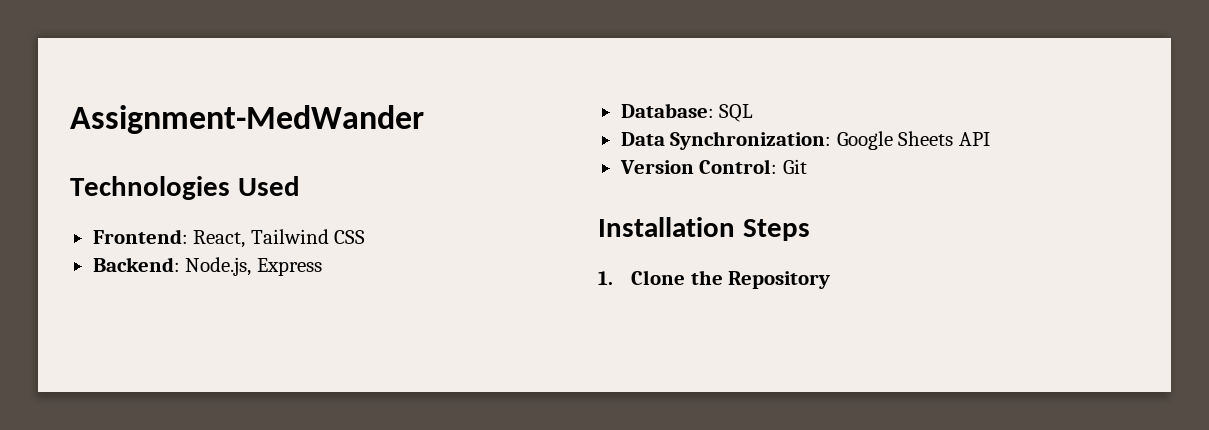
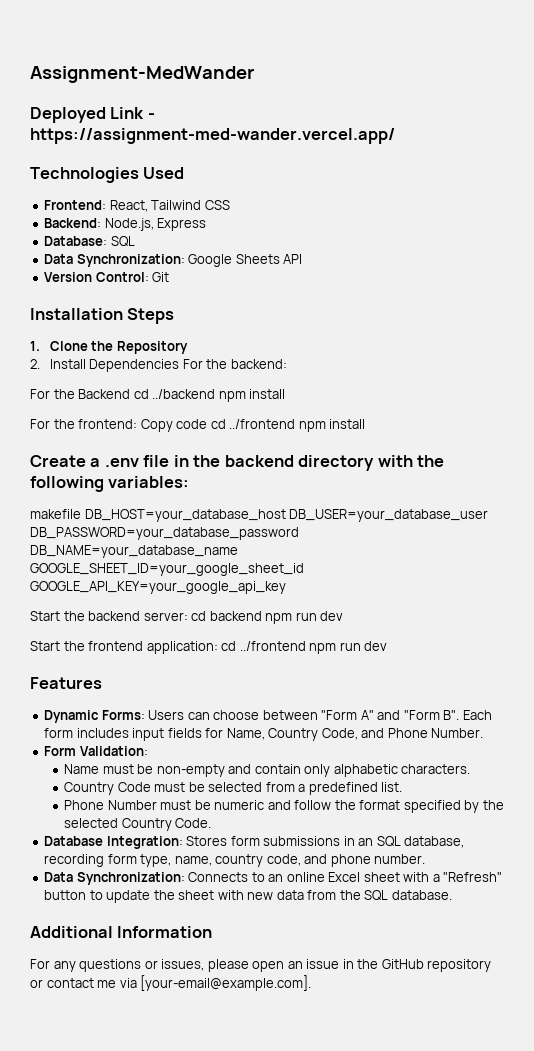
+ Deployed Link - https://assignment-med-wander.vercel.app/
+ 2. Install Dependencies For the backend:
+ For the Backend cd ../backend npm install
+ For the frontend: Copy code cd ../frontend npm install
+ Create a .env file in the backend directory with the following variables:
+ makefile DB_HOST=your_database_host DB_USER=your_database_user DB_PASSWORD=your_database_password DB_NAME=your_database_name GOOGLE_SHEET_ID=your_google_sheet_id GOOGLE_API_KEY=your_google_api_key
+ Start the backend server: cd backend npm run dev
+ Start the frontend application: cd ../frontend npm run dev
+ Features
+ Dynamic Forms: Users can choose between "Form A" and "Form B". Each form includes input fields for Name, Country Code, and Phone Number.
+ Form Validation:
+ Name must be non-empty and contain only alphabetic characters.
+ Country Code must be selected from a predefined list.
+ Phone Number must be numeric and follow the format specified by the selected Country Code.
+ Database Integration: Stores form submissions in an SQL database, recording form type, name, country code, and phone number.
+ Data Synchronization: Connects to an online Excel sheet with a "Refresh" button to update the sheet with new data from the SQL database.
+ Additional Information
+ For any questions or issues, please open an issue in the GitHub repository or contact me via [your-email@example.com].

